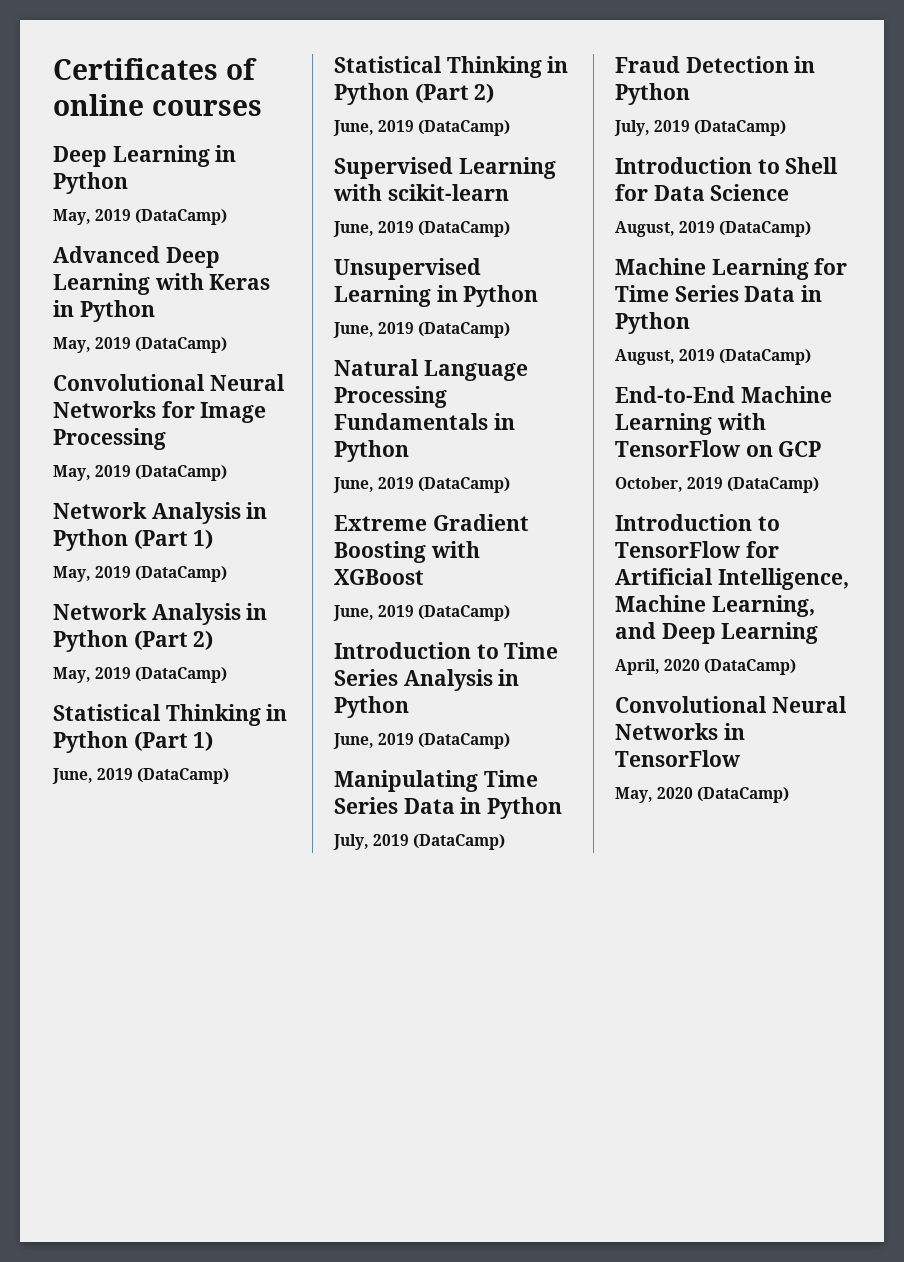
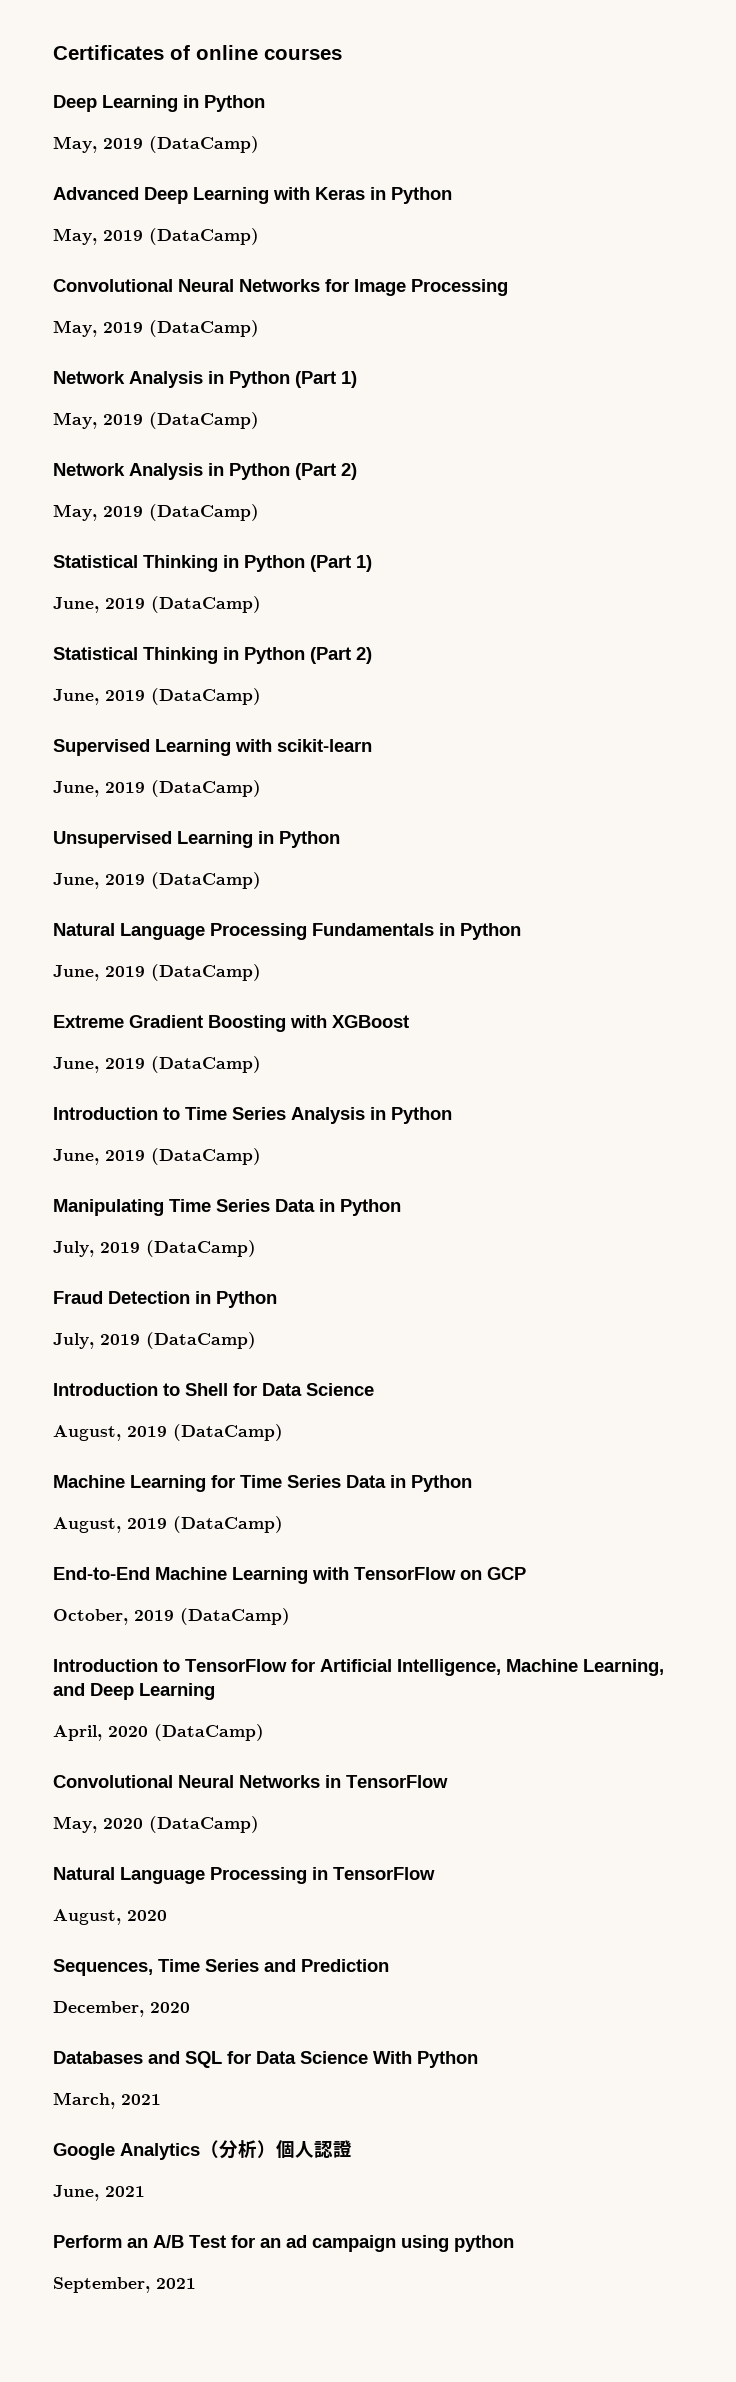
+ Natural Language Processing in TensorFlow
+ August, 2020
+ Sequences, Time Series and Prediction
+ December, 2020
+ Databases and SQL for Data Science With Python
+ March, 2021
+ Google Analytics（分析）個人認證
+ June, 2021
+ Perform an A/B Test for an ad campaign using python
+ September, 2021

